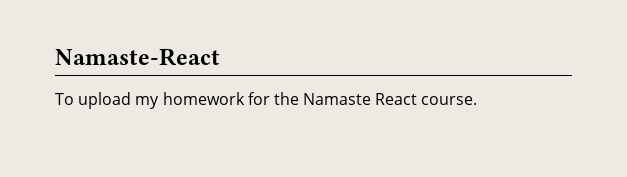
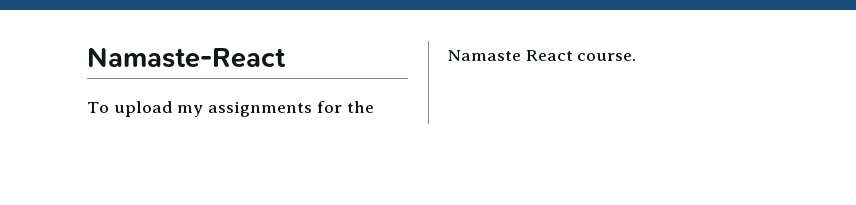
- To upload my homework for the Namaste React course.
+ To upload my assignments for the Namaste React course.

